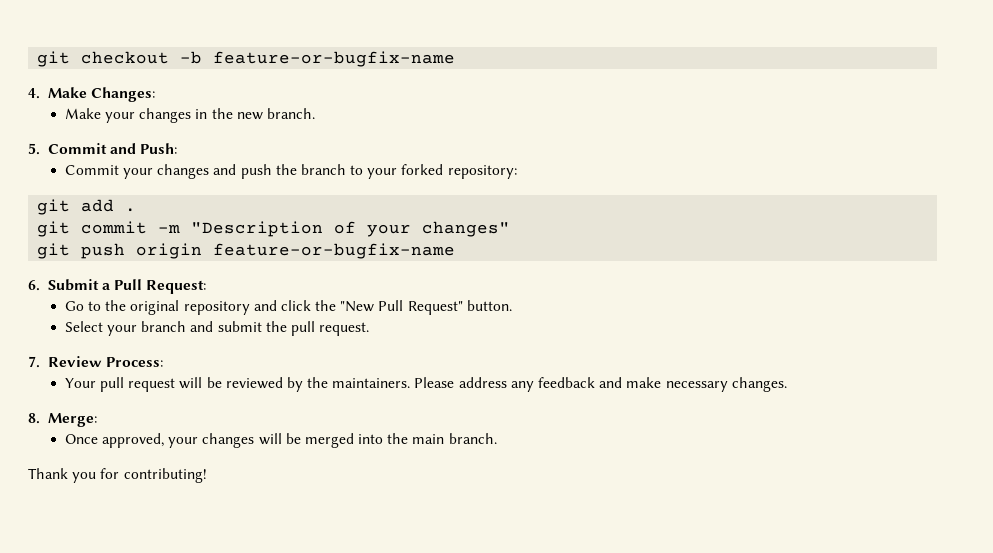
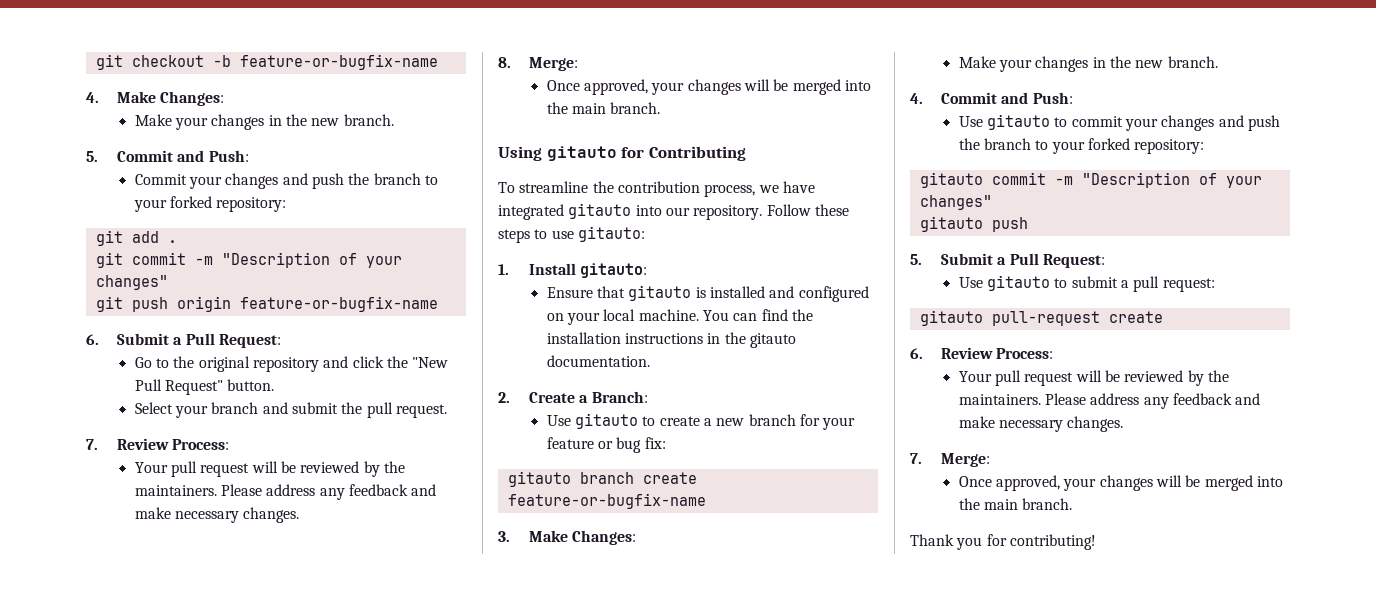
+ Using gitauto for Contributing
+ To streamline the contribution process, we have integrated gitauto into our repository. Follow these steps to use gitauto:
+ 1. Install gitauto:
+ Ensure that gitauto is installed and configured on your local machine. You can find the installation instructions in the gitauto documentation.
+ 2. Create a Branch:
+ Use gitauto to create a new branch for your feature or bug fix:
+ gitauto branch create feature-or-bugfix-name
+ 3. Make Changes:
+ Make your changes in the new branch.
+ 4. Commit and Push:
+ Use gitauto to commit your changes and push the branch to your forked repository:
+ gitauto commit -m "Description of your changes"
+ gitauto push
+ 5. Submit a Pull Request:
+ Use gitauto to submit a pull request:
+ gitauto pull-request create
+ 6. Review Process:
+ Your pull request will be reviewed by the maintainers. Please address any feedback and make necessary changes.
+ 7. Merge:
+ Once approved, your changes will be merged into the main branch.

